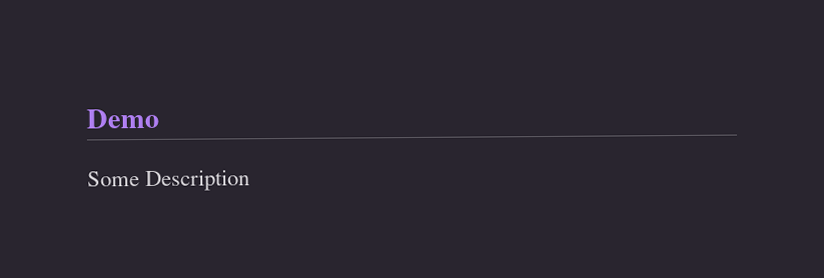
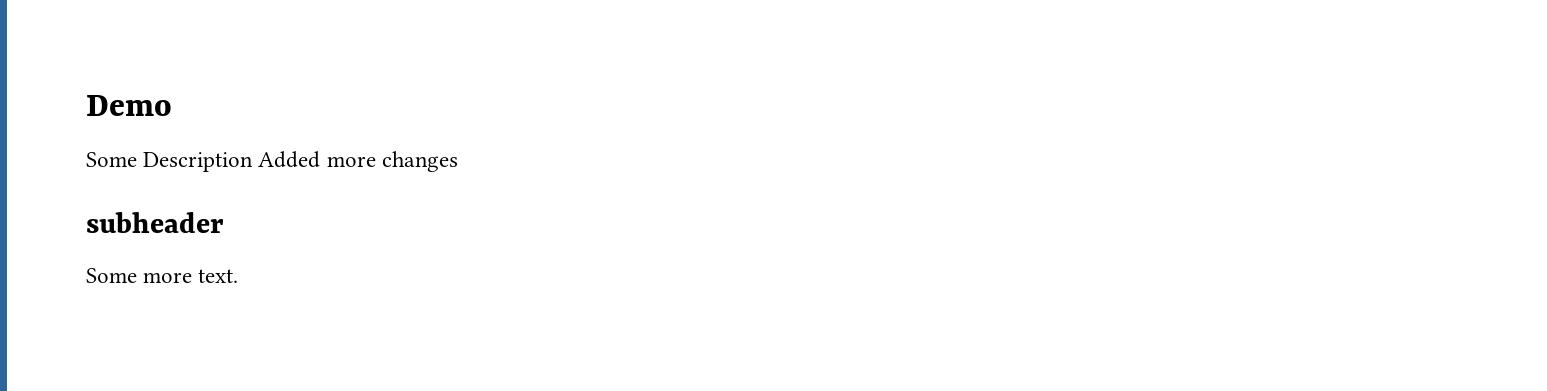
- Some Description
+ Some Description Added more changes
+ subheader
+ Some more text.

